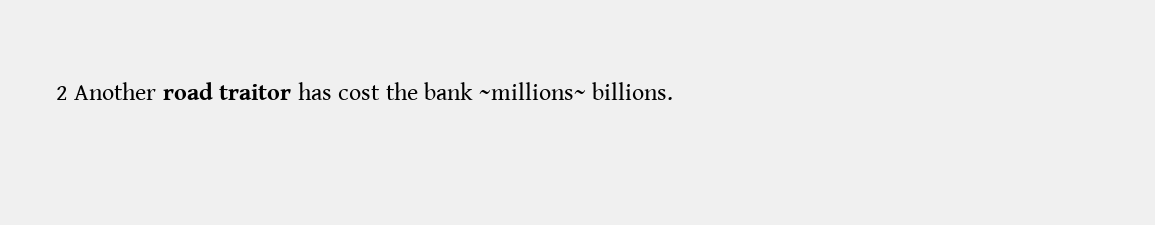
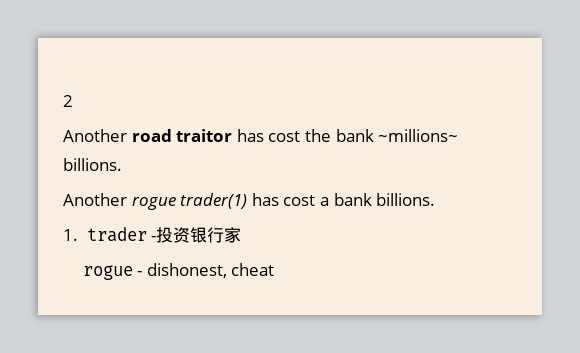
- 2 Another road traitor has cost the bank ~millions~ billions.
+ 2
+ Another road traitor has cost the bank ~millions~ billions.
+ Another rogue trader(1) has cost a bank billions.
+ 1. trader -投资银行家
+ rogue - dishonest, cheat

